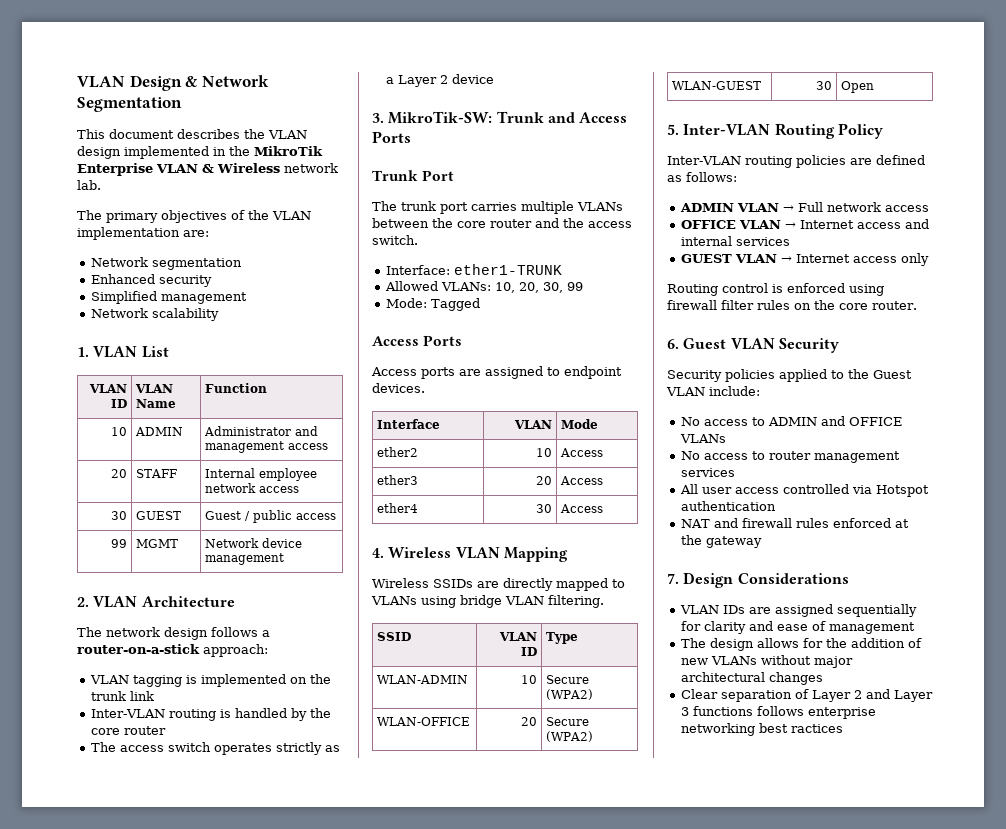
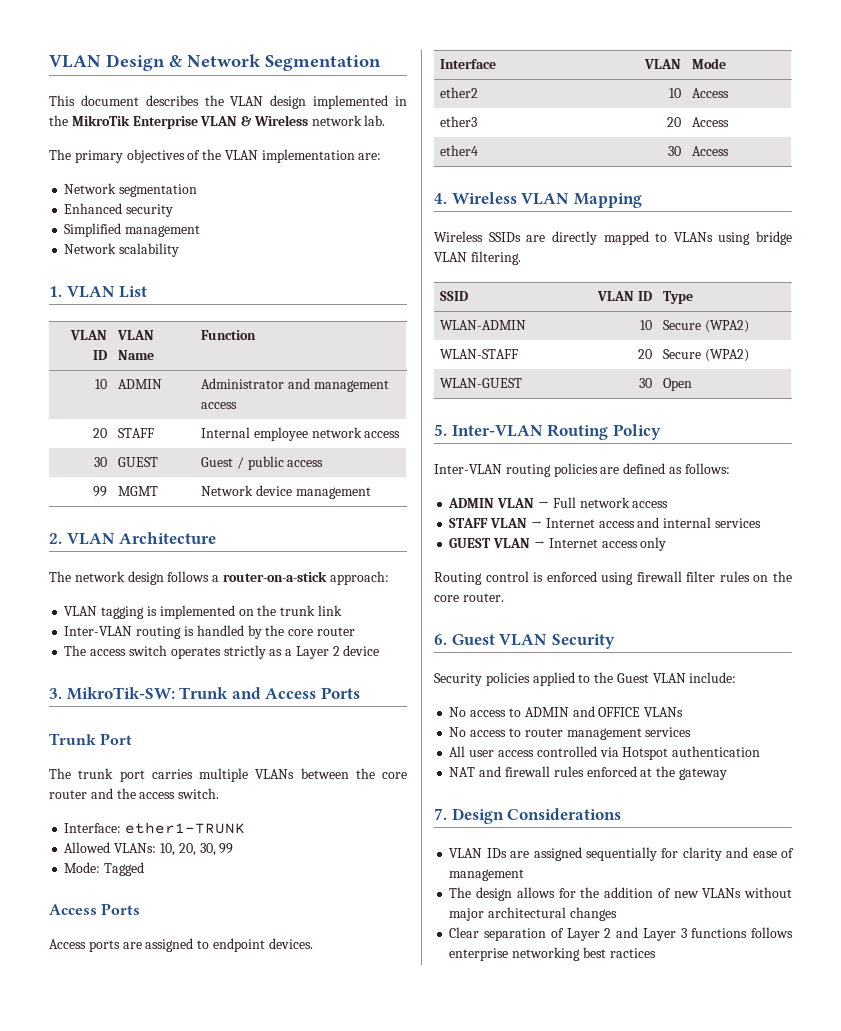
- WLAN-OFFICE | 20 | Secure (WPA2)
+ WLAN-STAFF | 20 | Secure (WPA2)
- OFFICE VLAN → Internet access and internal services
+ STAFF VLAN → Internet access and internal services

